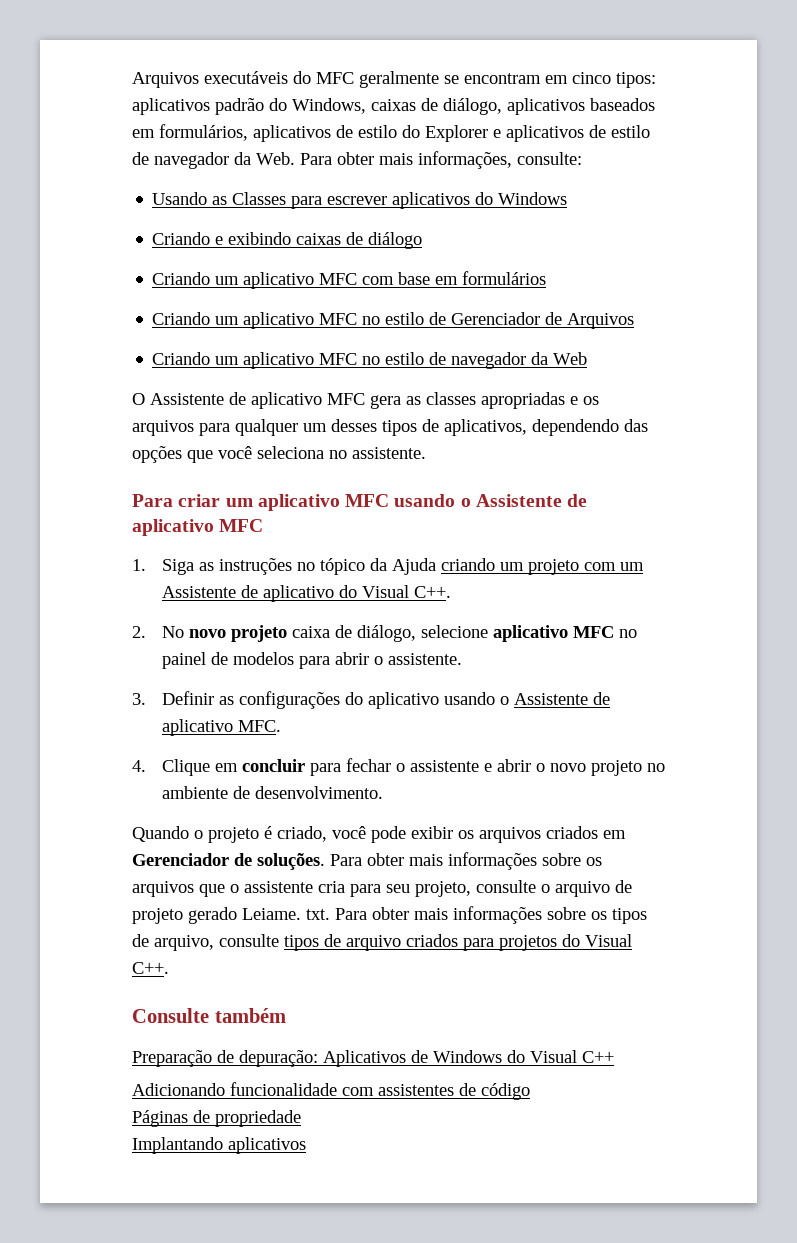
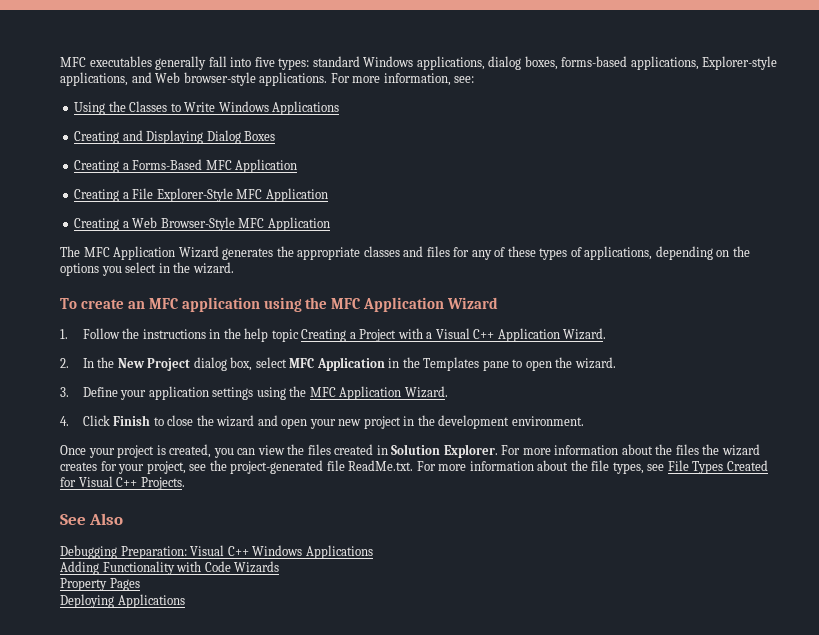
- Arquivos executáveis do MFC geralmente se encontram em cinco tipos: aplicativos padrão do Windows, caixas de diálogo, aplicativos baseados em formulários, aplicativos de estilo do Explorer e aplicativos de estilo de navegador da Web. Para obter mais informações, consulte:
- Usando as Classes para escrever aplicativos do Windows
- Criando e exibindo caixas de diálogo
- Criando um aplicativo MFC com base em formulários
- Criando um aplicativo MFC no estilo de Gerenciador de Arquivos
- Criando um aplicativo MFC no estilo de navegador da Web
- O Assistente de aplicativo MFC gera as classes apropriadas e os arquivos para qualquer um desses tipos de aplicativos, dependendo das opções que você seleciona no assistente.
- Para criar um aplicativo MFC usando o Assistente de aplicativo MFC
+ MFC executables generally fall into five types: standard Windows applications, dialog boxes, forms-based applications, Explorer-style applications, and Web browser-style applications. For more information, see:
+ Using the Classes to Write Windows Applications
+ Creating and Displaying Dialog Boxes
+ Creating a Forms-Based MFC Application
+ Creating a File Explorer-Style MFC Application
+ Creating a Web Browser-Style MFC Application
+ The MFC Application Wizard generates the appropriate classes and files for any of these types of applications, depending on the options you select in the wizard.
+ To create an MFC application using the MFC Application Wizard
- 1. Siga as instruções no tópico da Ajuda criando um projeto com um Assistente de aplicativo do Visual C++.
- 2. No novo projeto caixa de diálogo, selecione aplicativo MFC no painel de modelos para abrir o assistente.
- 3. Definir as configurações do aplicativo usando o Assistente de aplicativo MFC.
- 4. Clique em concluir para fechar o assistente e abrir o novo projeto no ambiente de desenvolvimento.
- Quando o projeto é criado, você pode exibir os arquivos criados em Gerenciador de soluções. Para obter mais informações sobre os arquivos que o assistente cria para seu projeto, consulte o arquivo de projeto gerado Leiame. txt. Para obter mais informações sobre os tipos de arquivo, consulte tipos de arquivo criados para projetos do Visual C++.
- Consulte também
- Preparação de depuração: Aplicativos de Windows do Visual C++
- Adicionando funcionalidade com assistentes de código
- Páginas de propriedade
- Implantando aplicativos
+ 1. Follow the instructions in the help topic Creating a Project with a Visual C++ Application Wizard.
+ 2. In the New Project dialog box, select MFC Application in the Templates pane to open the wizard.
+ 3. Define your application settings using the MFC Application Wizard.
+ 4. Click Finish to close the wizard and open your new project in the development environment.
+ Once your project is created, you can view the files created in Solution Explorer. For more information about the files the wizard creates for your project, see the project-generated file ReadMe.txt. For more information about the file types, see File Types Created for Visual C++ Projects.
+ See Also
+ Debugging Preparation: Visual C++ Windows Applications
+ Adding Functionality with Code Wizards
+ Property Pages
+ Deploying Applications

